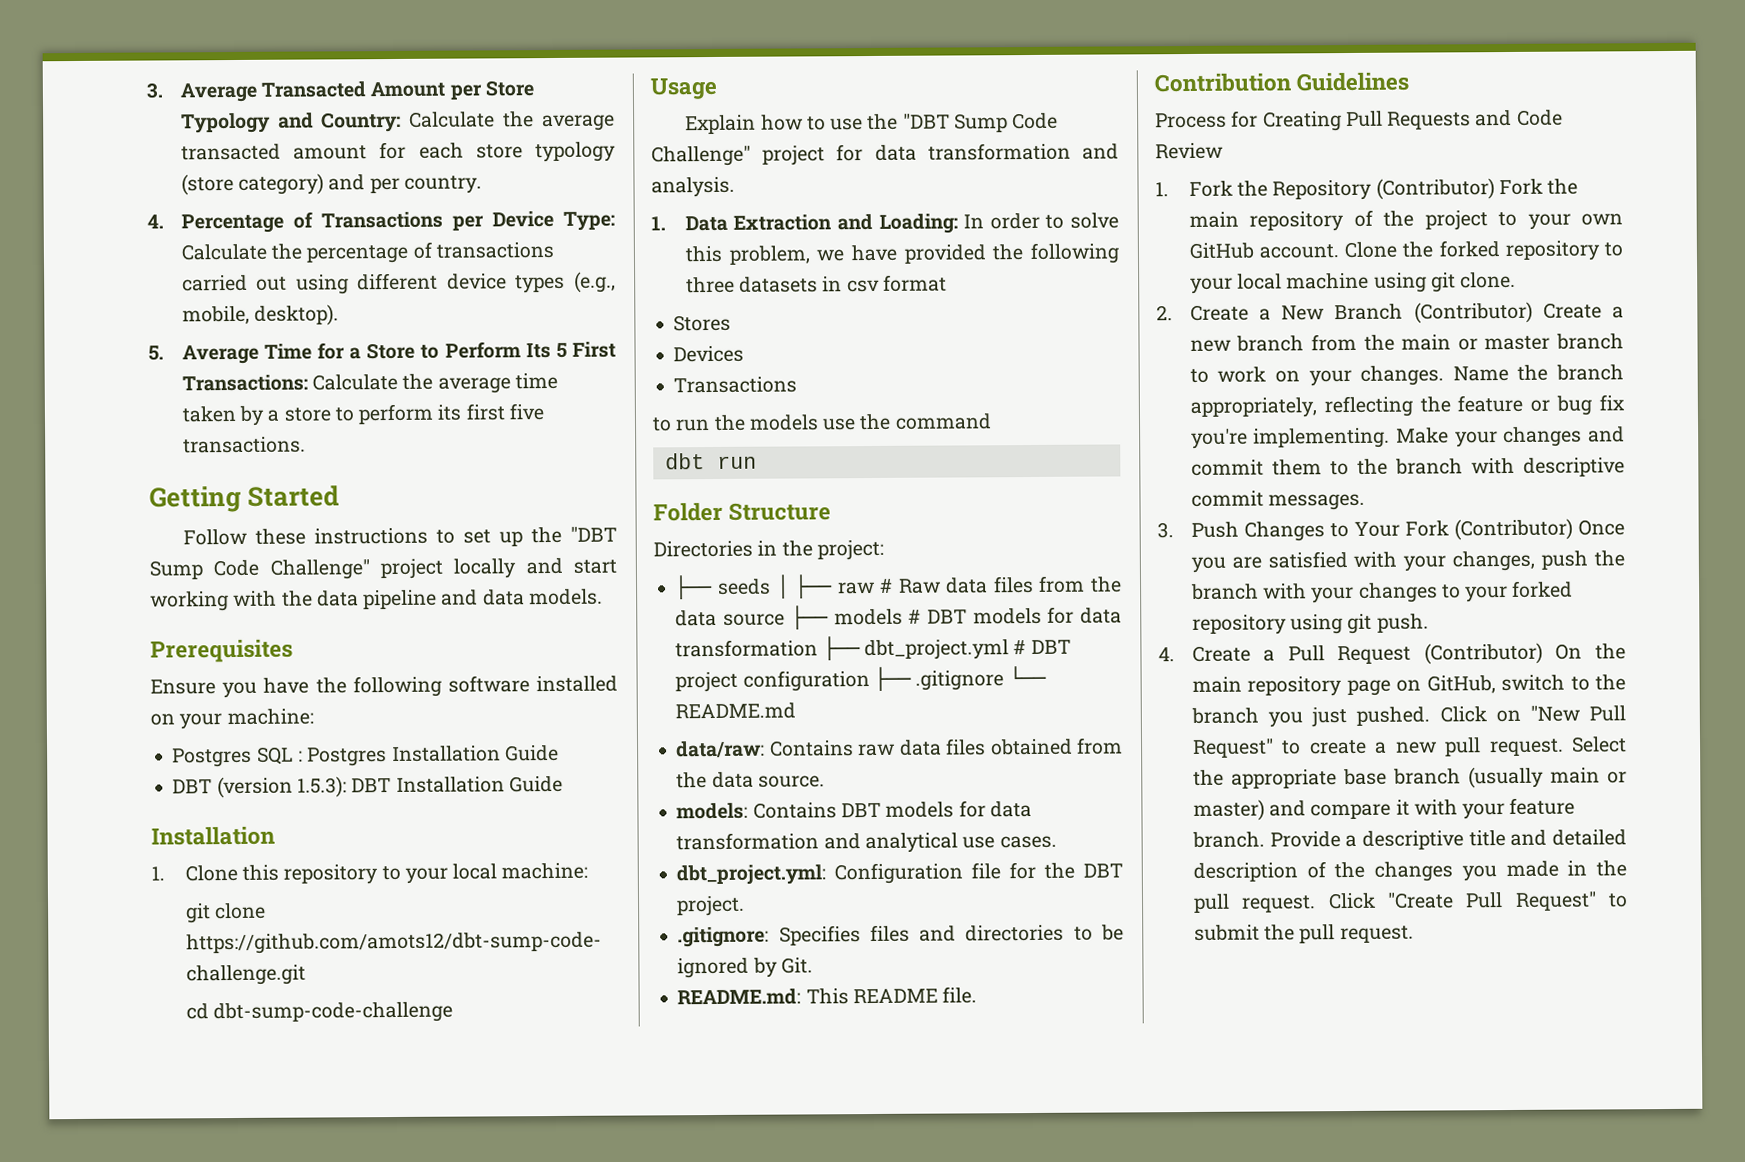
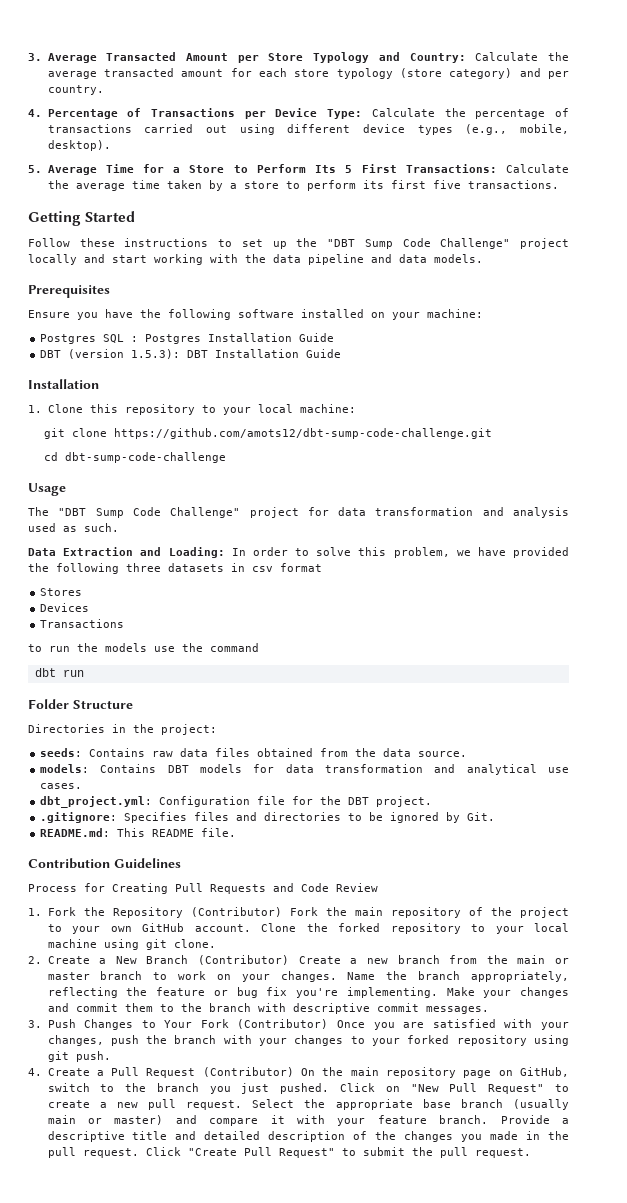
- Explain how to use the "DBT Sump Code Challenge" project for data transformation and analysis.
- 1. Data Extraction and Loading: In order to solve this problem, we have provided the following three datasets in csv format
+ The "DBT Sump Code Challenge" project for data transformation and analysis used as such.
+ Data Extraction and Loading: In order to solve this problem, we have provided the following three datasets in csv format
- ├── seeds │ ├── raw # Raw data files from the data source ├── models # DBT models for data transformation ├── dbt_project.yml # DBT project configuration ├── .gitignore └── README.md
- data/raw: Contains raw data files obtained from the data source.
+ seeds: Contains raw data files obtained from the data source.

